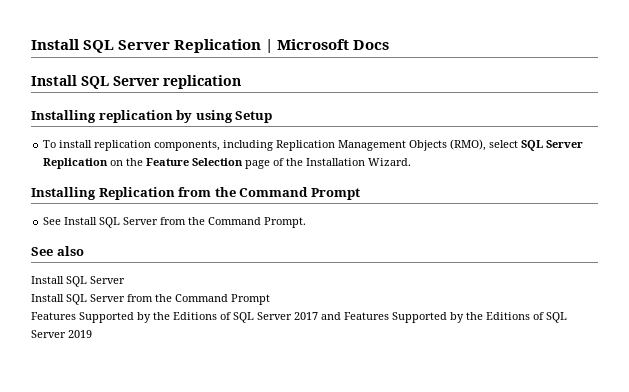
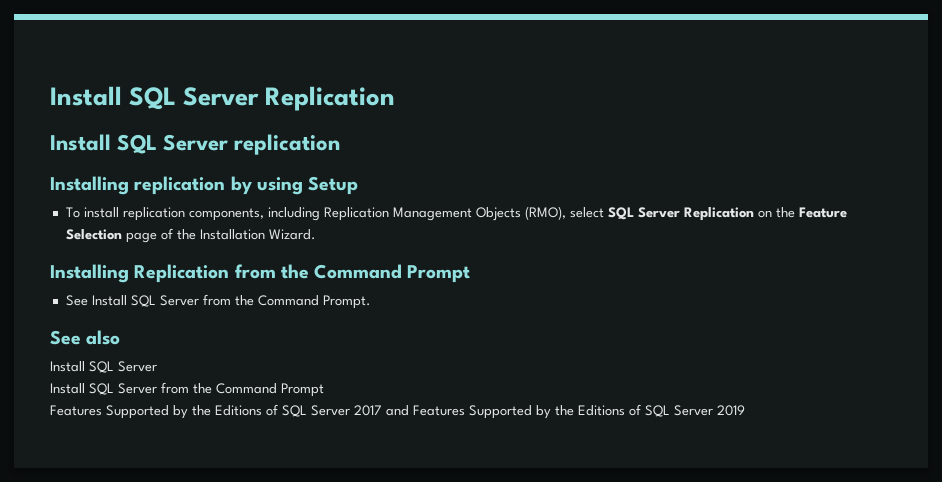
- Install SQL Server Replication | Microsoft Docs
+ Install SQL Server Replication

